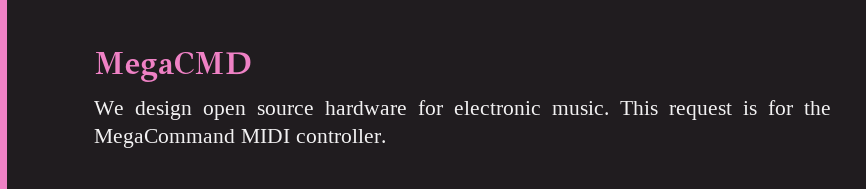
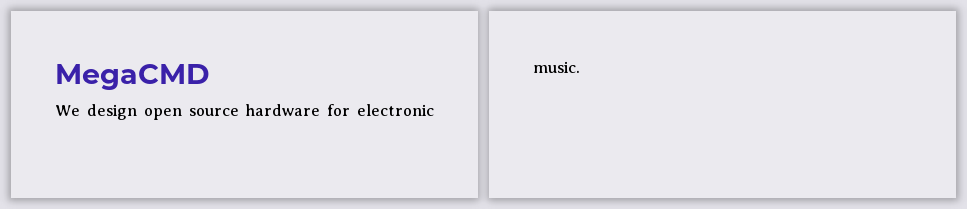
- This request is for the MegaCommand MIDI controller.

